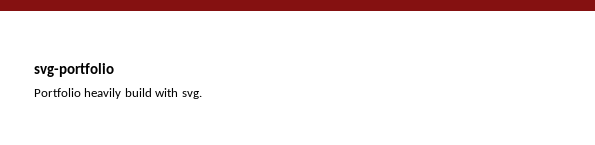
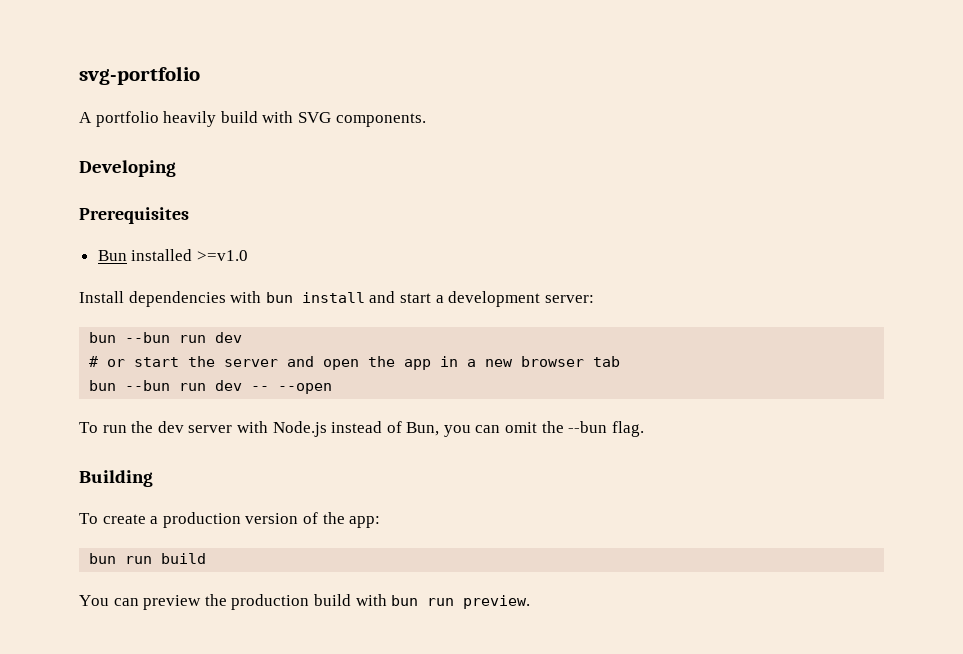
- Portfolio heavily build with svg.
+ A portfolio heavily build with SVG components.
+ Developing
+ Prerequisites
+ Bun installed >=v1.0
+ Install dependencies with bun install and start a development server:
+ bun --bun run dev
+ # or start the server and open the app in a new browser tab
+ bun --bun run dev -- --open
+ To run the dev server with Node.js instead of Bun, you can omit the --bun flag.
+ Building
+ To create a production version of the app:
+ bun run build
+ You can preview the production build with bun run preview.

